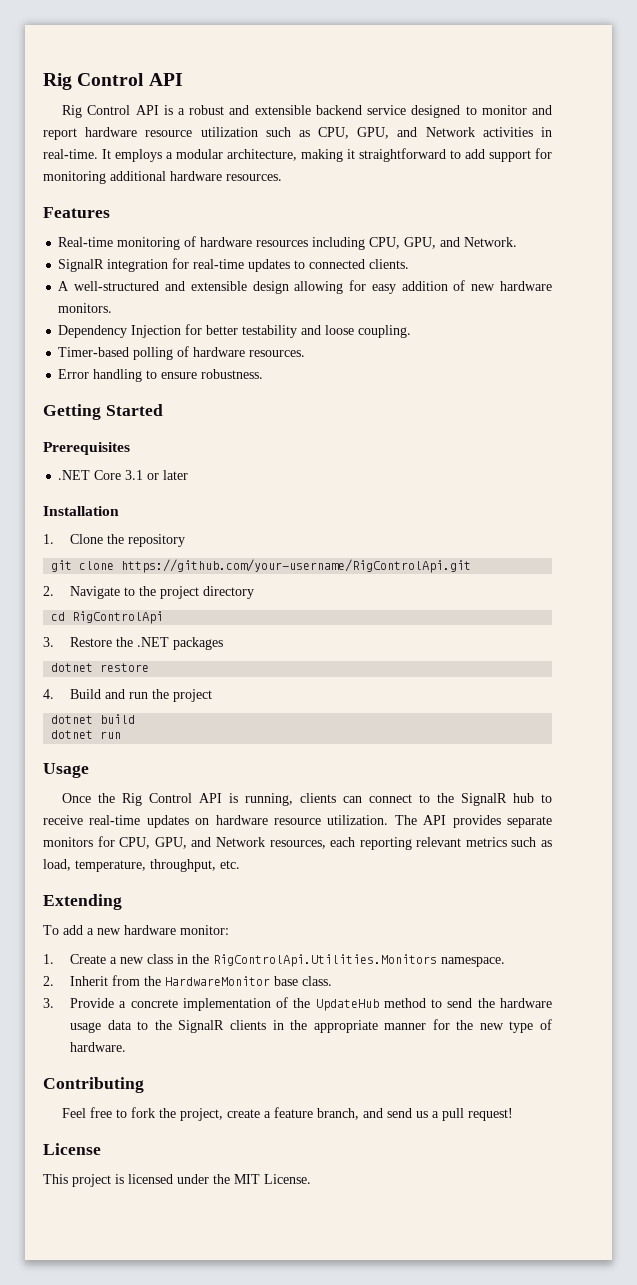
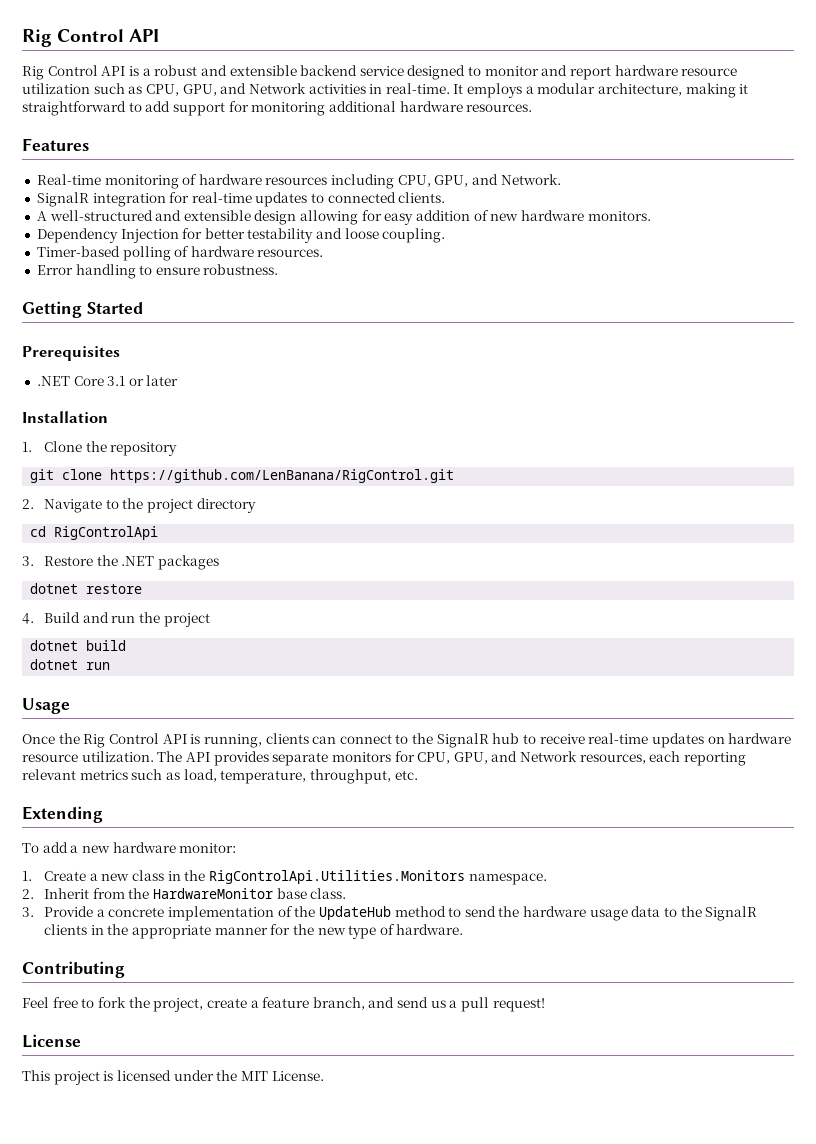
- git clone https://github.com/your-username/RigControlApi.git
+ git clone https://github.com/LenBanana/RigControl.git

